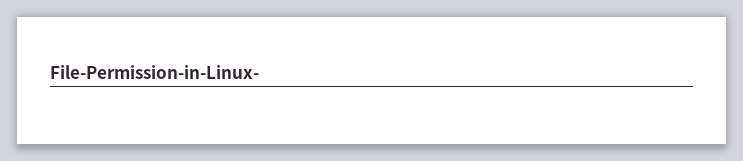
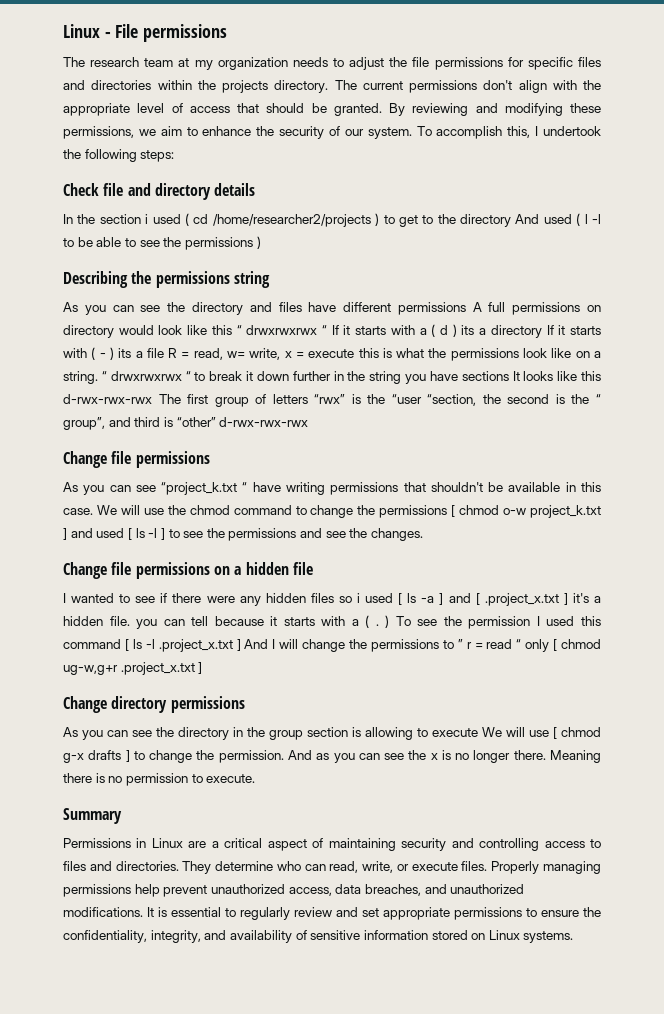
- File-Permission-in-Linux-
+ Linux - File permissions
+ The research team at my organization needs to adjust the file permissions for specific files and directories within the projects directory. The current permissions don't align with the appropriate level of access that should be granted. By reviewing and modifying these permissions, we aim to enhance the security of our system. To accomplish this, I undertook the following steps:
+ Check file and directory details
+ In the section i used ( cd /home/researcher2/projects ) to get to the directory And used ( l -l to be able to see the permissions )
+ Describing the permissions string
+ As you can see the directory and files have different permissions A full permissions on directory would look like this “ drwxrwxrwx “ If it starts with a ( d ) its a directory If it starts with ( - ) its a file R = read, w= write, x = execute this is what the permissions look like on a string. “ drwxrwxrwx “ to break it down further in the string you have sections It looks like this d-rwx-rwx-rwx The first group of letters “rwx” is the “user “section, the second is the “ group”, and third is “other” d-rwx-rwx-rwx
+ Change file permissions
+ As you can see “project_k.txt “ have writing permissions that shouldn't be available in this case. We will use the chmod command to change the permissions [ chmod o-w project_k.txt ] and used [ ls -l ] to see the permissions and see the changes.
+ Change file permissions on a hidden file
+ I wanted to see if there were any hidden files so i used [ ls -a ] and [ .project_x.txt ] it's a hidden file. you can tell because it starts with a ( . ) To see the permission I used this command [ ls -l .project_x.txt ] And I will change the permissions to ” r = read “ only [ chmod ug-w,g+r .project_x.txt ]
+ Change directory permissions
+ As you can see the directory in the group section is allowing to execute We will use [ chmod g-x drafts ] to change the permission. And as you can see the x is no longer there. Meaning there is no permission to execute.
+ Summary
+ Permissions in Linux are a critical aspect of maintaining security and controlling access to files and directories. They determine who can read, write, or execute files. Properly managing permissions help prevent unauthorized access, data breaches, and unauthorized modifications. It is essential to regularly review and set appropriate permissions to ensure the confidentiality, integrity, and availability of sensitive information stored on Linux systems.

